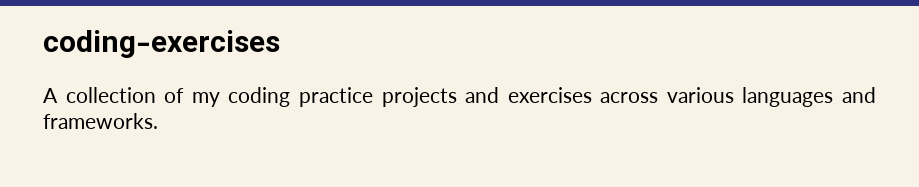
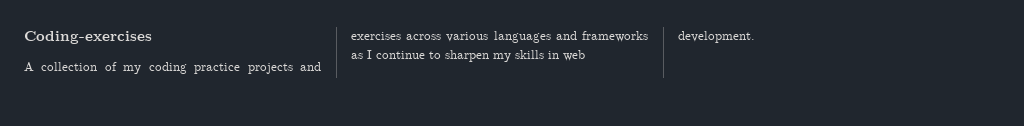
- coding-exercises
+ Coding-exercises
- A collection of my coding practice projects and exercises across various languages and frameworks.
+ A collection of my coding practice projects and exercises across various languages and frameworks as I continue to sharpen my skills in web development.

